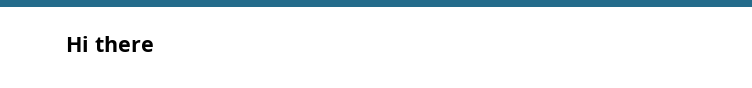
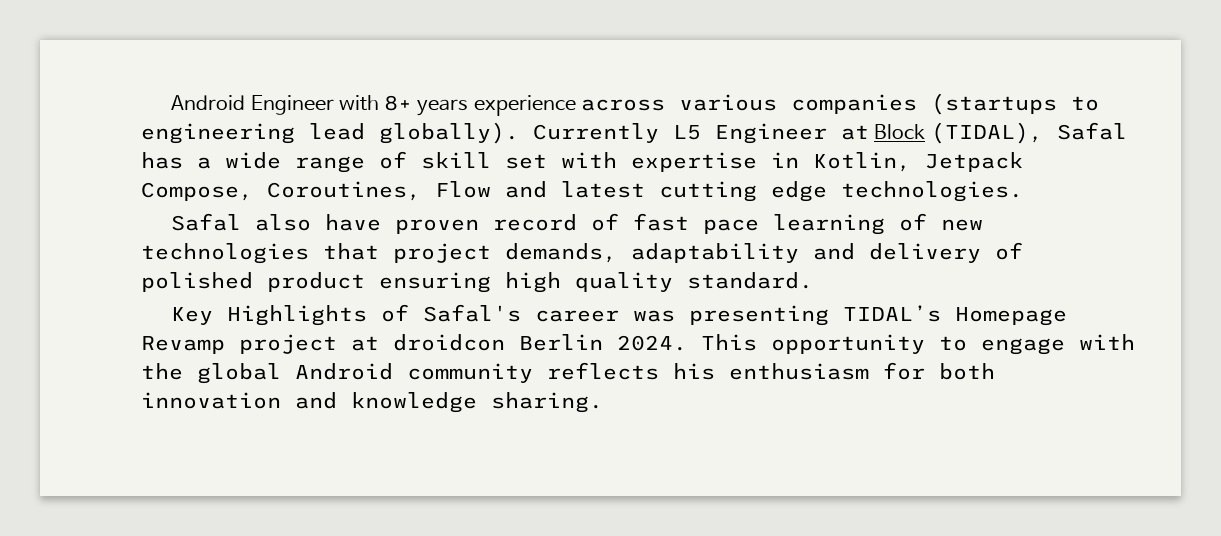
- Hi there
+ Android Engineer with 8+ years experience across various companies (startups to engineering lead globally). Currently L5 Engineer at Block (TIDAL), Safal has a wide range of skill set with expertise in Kotlin, Jetpack Compose, Coroutines, Flow and latest cutting edge technologies.
+ Safal also have proven record of fast pace learning of new technologies that project demands, adaptability and delivery of polished product ensuring high quality standard.
+ Key Highlights of Safal's career was presenting TIDAL’s Homepage Revamp project at droidcon Berlin 2024. This opportunity to engage with the global Android community reflects his enthusiasm for both innovation and knowledge sharing.

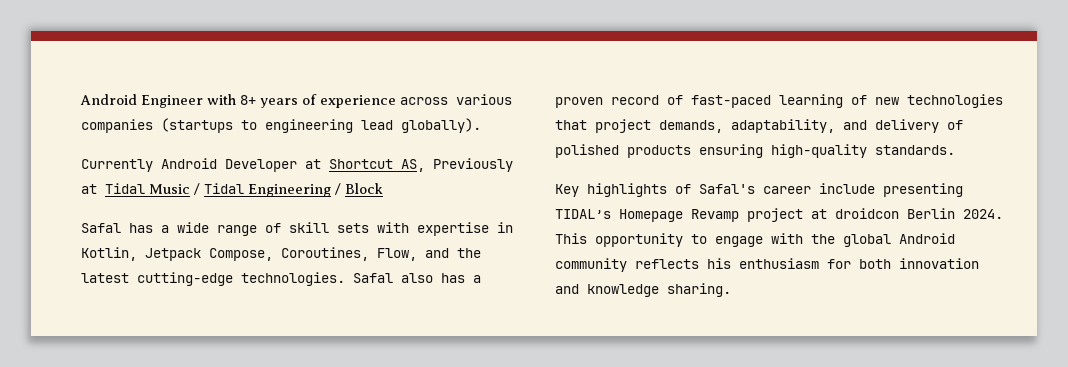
- Android Engineer with 8+ years experience across various companies (startups to engineering lead globally). Currently L5 Engineer at Block (TIDAL), Safal has a wide range of skill set with expertise in Kotlin, Jetpack Compose, Coroutines, Flow and latest cutting edge technologies.
- Safal also have proven record of fast pace learning of new technologies that project demands, adaptability and delivery of polished product ensuring high quality standard.
+ Android Engineer with 8+ years of experience across various companies (startups to engineering lead globally).
+ Currently Android Developer at Shortcut AS, Previously at Tidal Music / Tidal Engineering / Block
+ Safal has a wide range of skill sets with expertise in Kotlin, Jetpack Compose, Coroutines, Flow, and the latest cutting-edge technologies. Safal also has a proven record of fast-paced learning of new technologies that project demands, adaptability, and delivery of polished products ensuring high-quality standards.
- Key Highlights of Safal's career was presenting TIDAL’s Homepage Revamp project at droidcon Berlin 2024.
+ Key highlights of Safal's career include presenting TIDAL’s Homepage Revamp project at droidcon Berlin 2024.

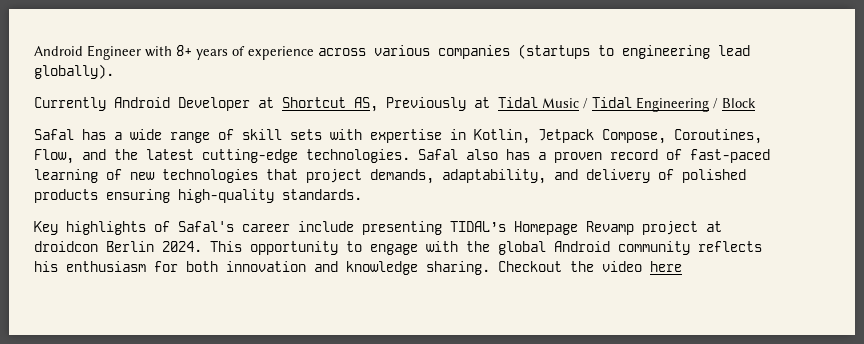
+ Checkout the video here

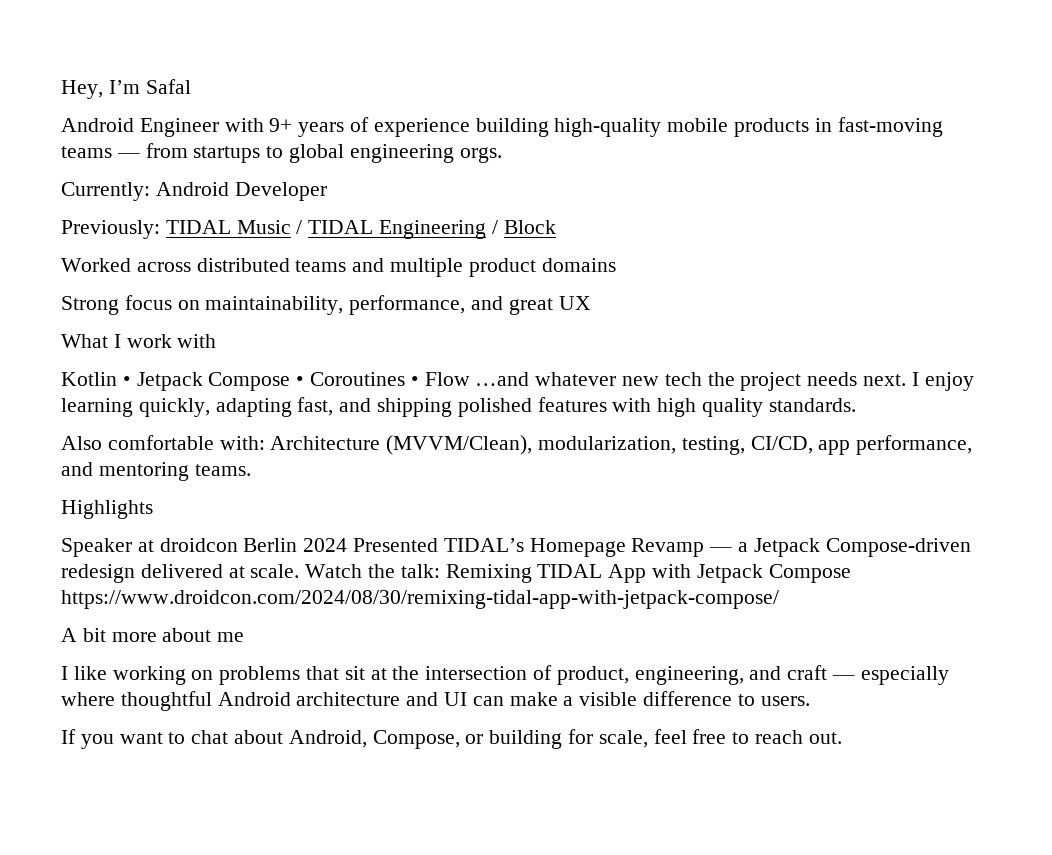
+ Hey, I’m Safal
- Android Engineer with 8+ years of experience across various companies (startups to engineering lead globally).
- Currently Android Developer at Shortcut AS, Previously at Tidal Music / Tidal Engineering / Block
+ Android Engineer with 9+ years of experience building high-quality mobile products in fast-moving teams — from startups to global engineering orgs.
+ Currently: Android Developer
+ Previously: TIDAL Music / TIDAL Engineering / Block
- Safal has a wide range of skill sets with expertise in Kotlin, Jetpack Compose, Coroutines, Flow, and the latest cutting-edge technologies. Safal also has a proven record of fast-paced learning of new technologies that project demands, adaptability, and delivery of polished products ensuring high-quality standards.
- Key highlights of Safal's career include presenting TIDAL’s Homepage Revamp project at droidcon Berlin 2024. This opportunity to engage with the global Android community reflects his enthusiasm for both innovation and knowledge sharing. Checkout the video here
+ Worked across distributed teams and multiple product domains
+ Strong focus on maintainability, performance, and great UX
+ What I work with
+ Kotlin • Jetpack Compose • Coroutines • Flow …and whatever new tech the project needs next. I enjoy learning quickly, adapting fast, and shipping polished features with high quality standards.
+ Also comfortable with: Architecture (MVVM/Clean), modularization, testing, CI/CD, app performance, and mentoring teams.
+ Highlights
+ Speaker at droidcon Berlin 2024 Presented TIDAL’s Homepage Revamp — a Jetpack Compose-driven redesign delivered at scale. Watch the talk: Remixing TIDAL App with Jetpack Compose https://www.droidcon.com/2024/08/30/remixing-tidal-app-with-jetpack-compose/
+ A bit more about me
+ I like working on problems that sit at the intersection of product, engineering, and craft — especially where thoughtful Android architecture and UI can make a visible difference to users.
+ If you want to chat about Android, Compose, or building for scale, feel free to reach out.

